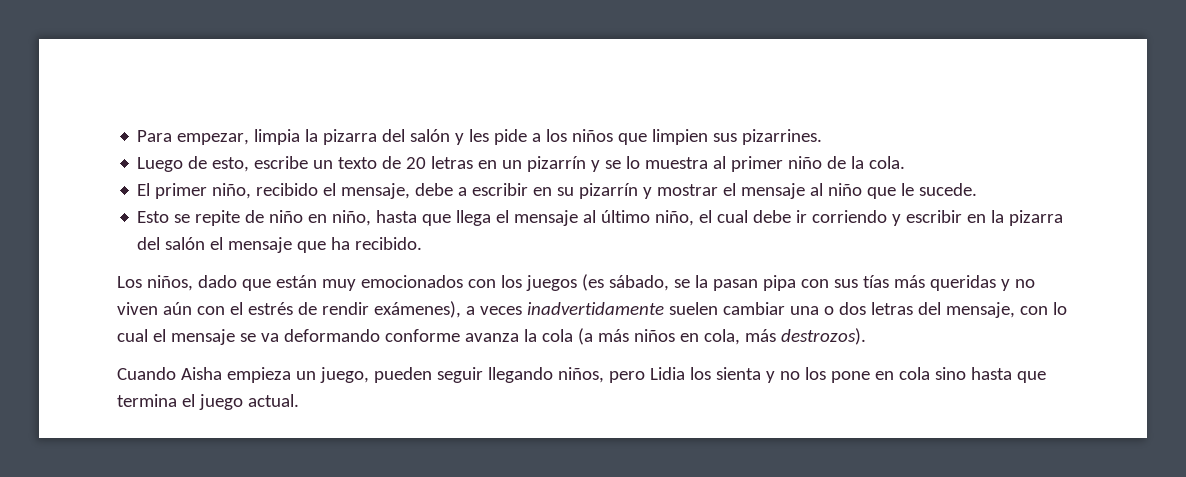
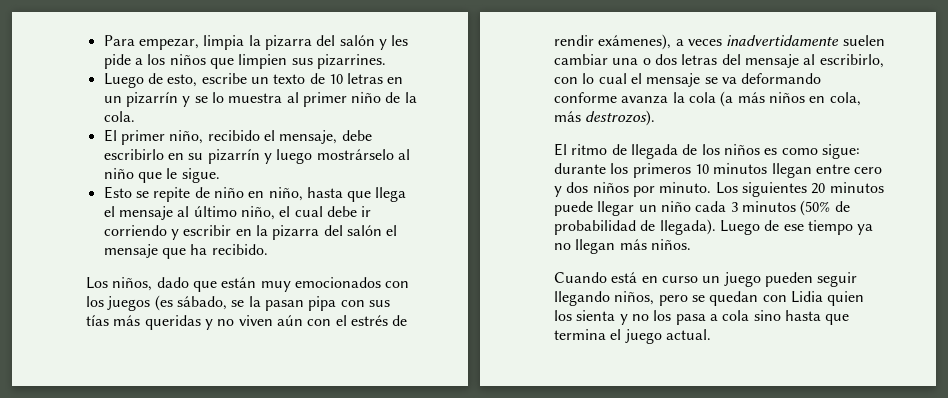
- Luego de esto, escribe un texto de 20 letras en un pizarrín y se lo muestra al primer niño de la cola.
+ Luego de esto, escribe un texto de 10 letras en un pizarrín y se lo muestra al primer niño de la cola.
- El primer niño, recibido el mensaje, debe a escribir en su pizarrín y mostrar el mensaje al niño que le sucede.
+ El primer niño, recibido el mensaje, debe escribirlo en su pizarrín y luego mostrárselo al niño que le sigue.
- Los niños, dado que están muy emocionados con los juegos (es sábado, se la pasan pipa con sus tías más queridas y no viven aún con el estrés de rendir exámenes), a veces inadvertidamente suelen cambiar una o dos letras del mensaje, con lo cual el mensaje se va deformando conforme avanza la cola (a más niños en cola, más destrozos).
+ Los niños, dado que están muy emocionados con los juegos (es sábado, se la pasan pipa con sus tías más queridas y no viven aún con el estrés de rendir exámenes), a veces inadvertidamente suelen cambiar una o dos letras del mensaje al escribirlo, con lo cual el mensaje se va deformando conforme avanza la cola (a más niños en cola, más destrozos).
- Cuando Aisha empieza un juego, pueden seguir llegando niños, pero Lidia los sienta y no los pone en cola sino hasta que termina el juego actual.
+ El ritmo de llegada de los niños es como sigue: durante los primeros 10 minutos llegan entre cero y dos niños por minuto. Los siguientes 20 minutos puede llegar un niño cada 3 minutos (50% de probabilidad de llegada). Luego de ese tiempo ya no llegan más niños.
+ Cuando está en curso un juego pueden seguir llegando niños, pero se quedan con Lidia quien los sienta y no los pasa a cola sino hasta que termina el juego actual.

